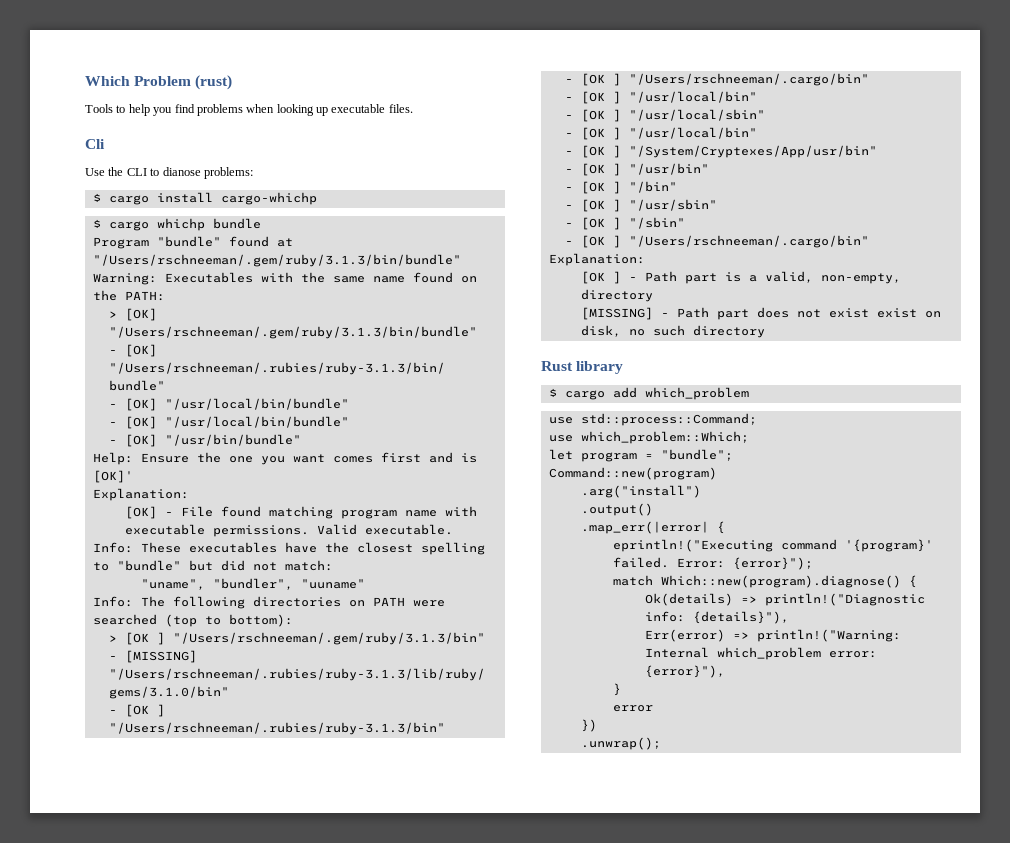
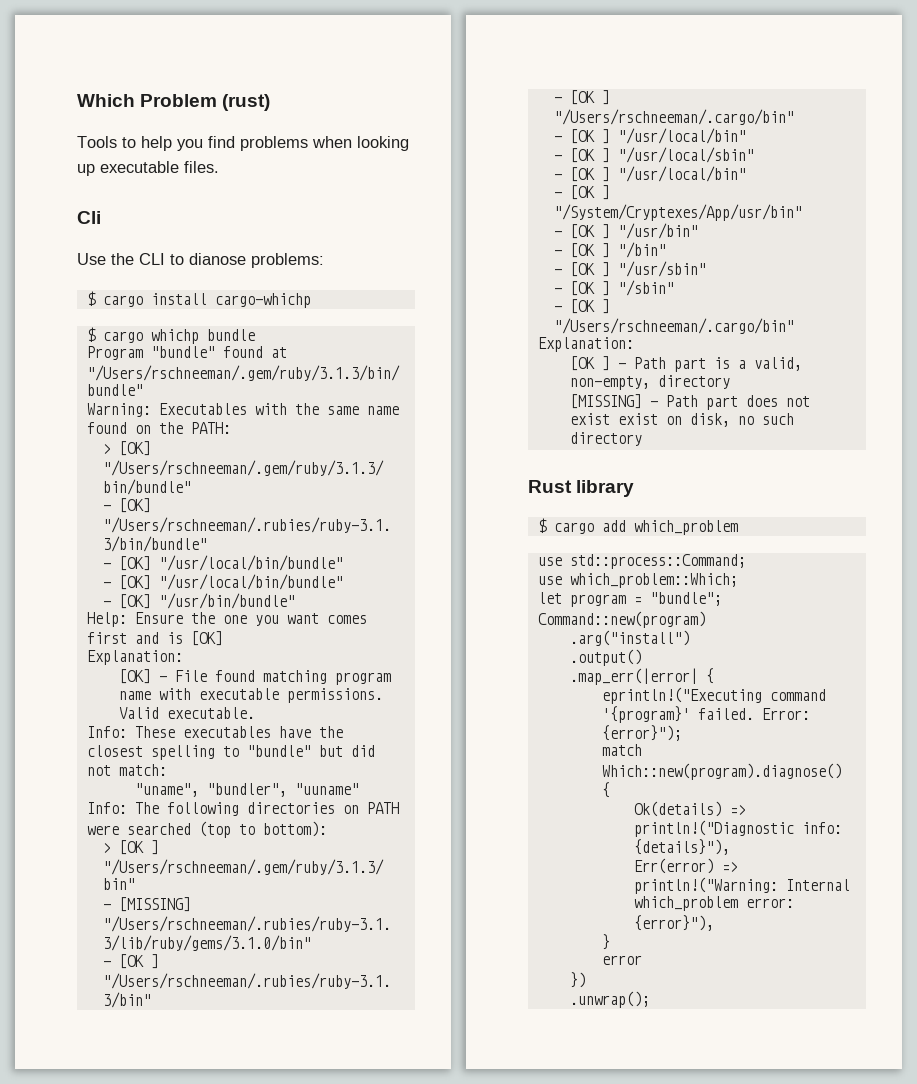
- Help: Ensure the one you want comes first and is [OK]'
+ Help: Ensure the one you want comes first and is [OK]

